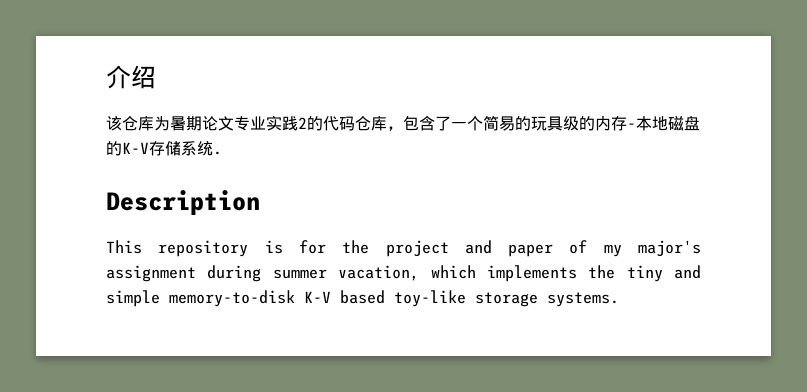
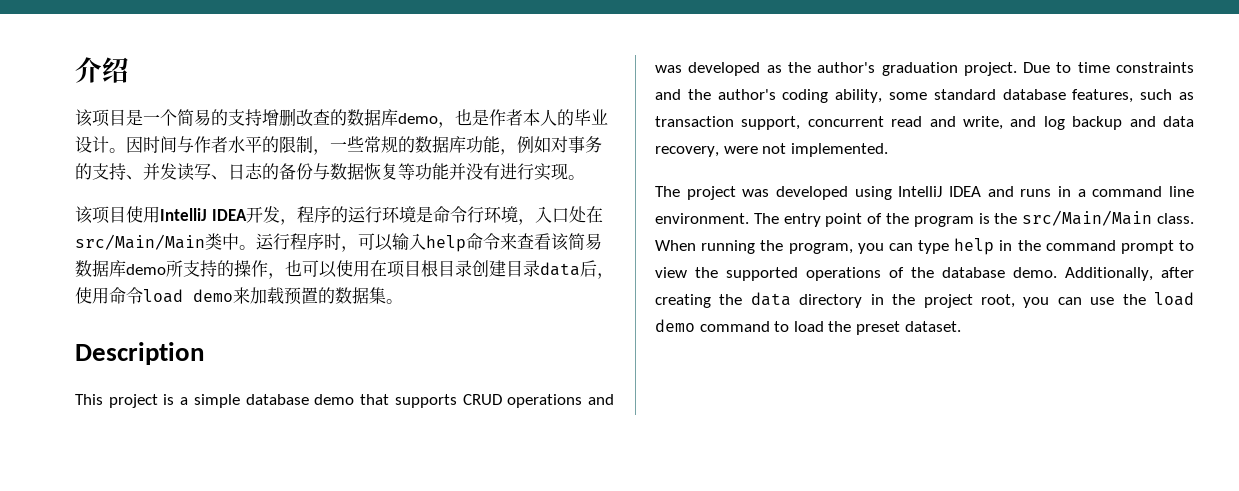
- 该仓库为暑期论文专业实践2的代码仓库，包含了一个简易的玩具级的内存-本地磁盘的K-V存储系统.
+ 该项目是一个简易的支持增删改查的数据库demo，也是作者本人的毕业设计。因时间与作者水平的限制，一些常规的数据库功能，例如对事务的支持、并发读写、日志的备份与数据恢复等功能并没有进行实现。
+ 该项目使用IntelliJ IDEA开发，程序的运行环境是命令行环境，入口处在src/Main/Main类中。运行程序时，可以输入help命令来查看该简易数据库demo所支持的操作，也可以使用在项目根目录创建目录data后，使用命令load demo来加载预置的数据集。
  Description
- This repository is for the project and paper of my major's assignment during summer vacation, which implements the tiny and simple memory-to-disk K-V based toy-like storage systems.
+ This project is a simple database demo that supports CRUD operations and was developed as the author's graduation project. Due to time constraints and the author's coding ability, some standard database features, such as transaction support, concurrent read and write, and log backup and data recovery, were not implemented.
+ The project was developed using IntelliJ IDEA and runs in a command line environment. The entry point of the program is the src/Main/Main class. When running the program, you can type help in the command prompt to view the supported operations of the database demo. Additionally, after creating the data directory in the project root, you can use the load demo command to load the preset dataset.

